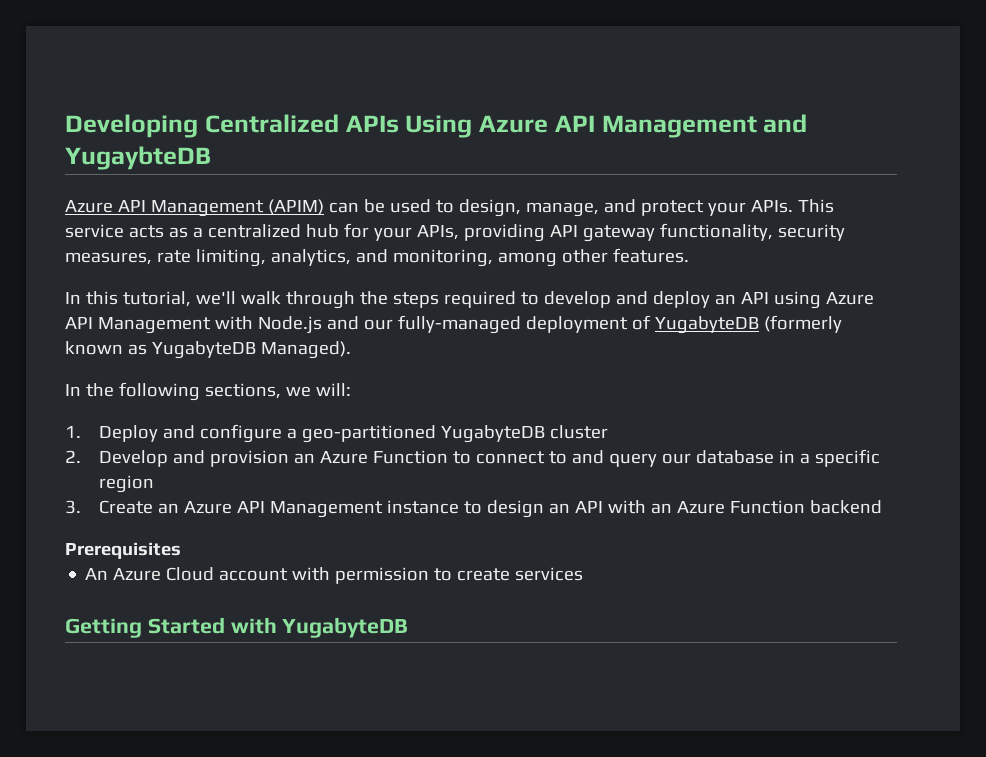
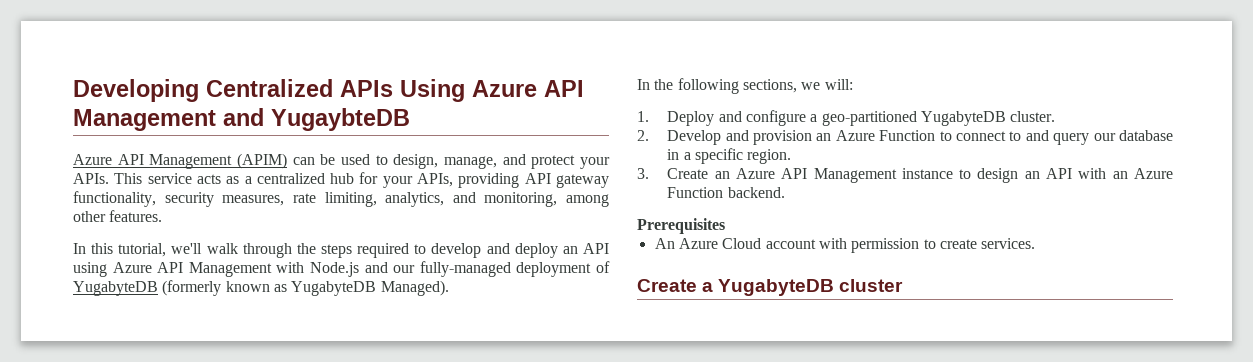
- 1. Deploy and configure a geo-partitioned YugabyteDB cluster
+ 1. Deploy and configure a geo-partitioned YugabyteDB cluster.
- 2. Develop and provision an Azure Function to connect to and query our database in a specific region
+ 2. Develop and provision an Azure Function to connect to and query our database in a specific region.
- 3. Create an Azure API Management instance to design an API with an Azure Function backend
+ 3. Create an Azure API Management instance to design an API with an Azure Function backend.
- An Azure Cloud account with permission to create services
- Getting Started with YugabyteDB
+ An Azure Cloud account with permission to create services.
+ Create a YugabyteDB cluster

